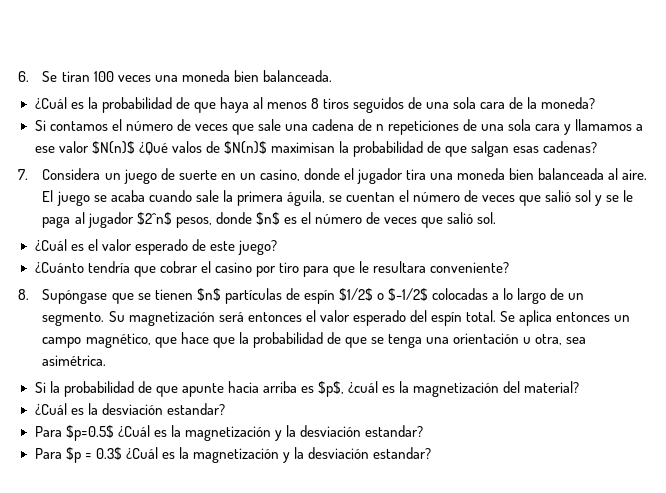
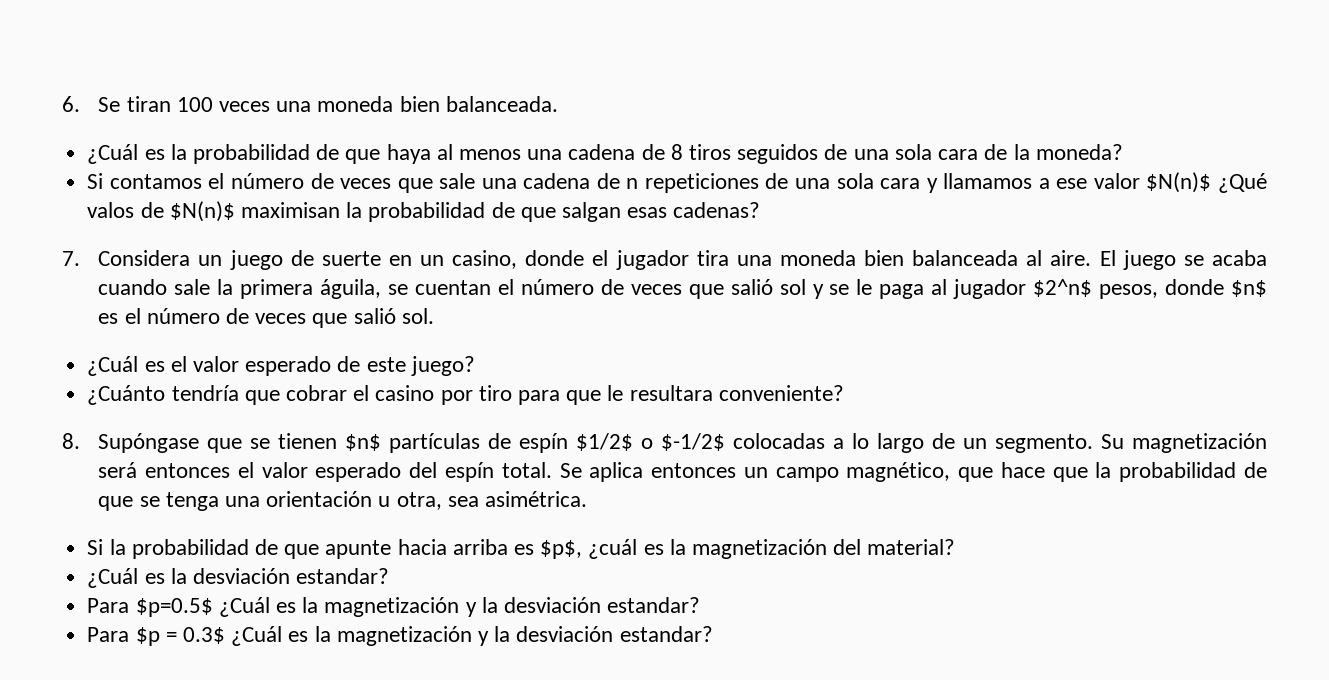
- ¿Cuál es la probabilidad de que haya al menos 8 tiros seguidos de una sola cara de la moneda?
+ ¿Cuál es la probabilidad de que haya al menos una cadena de 8 tiros seguidos de una sola cara de la moneda?

